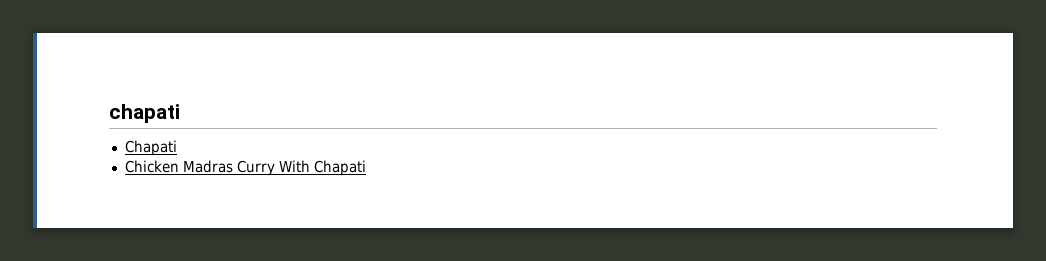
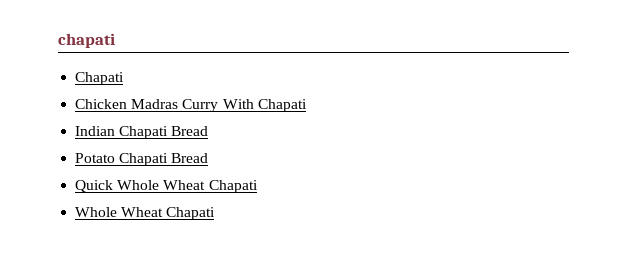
+ Indian Chapati Bread
+ Potato Chapati Bread
+ Quick Whole Wheat Chapati
+ Whole Wheat Chapati

